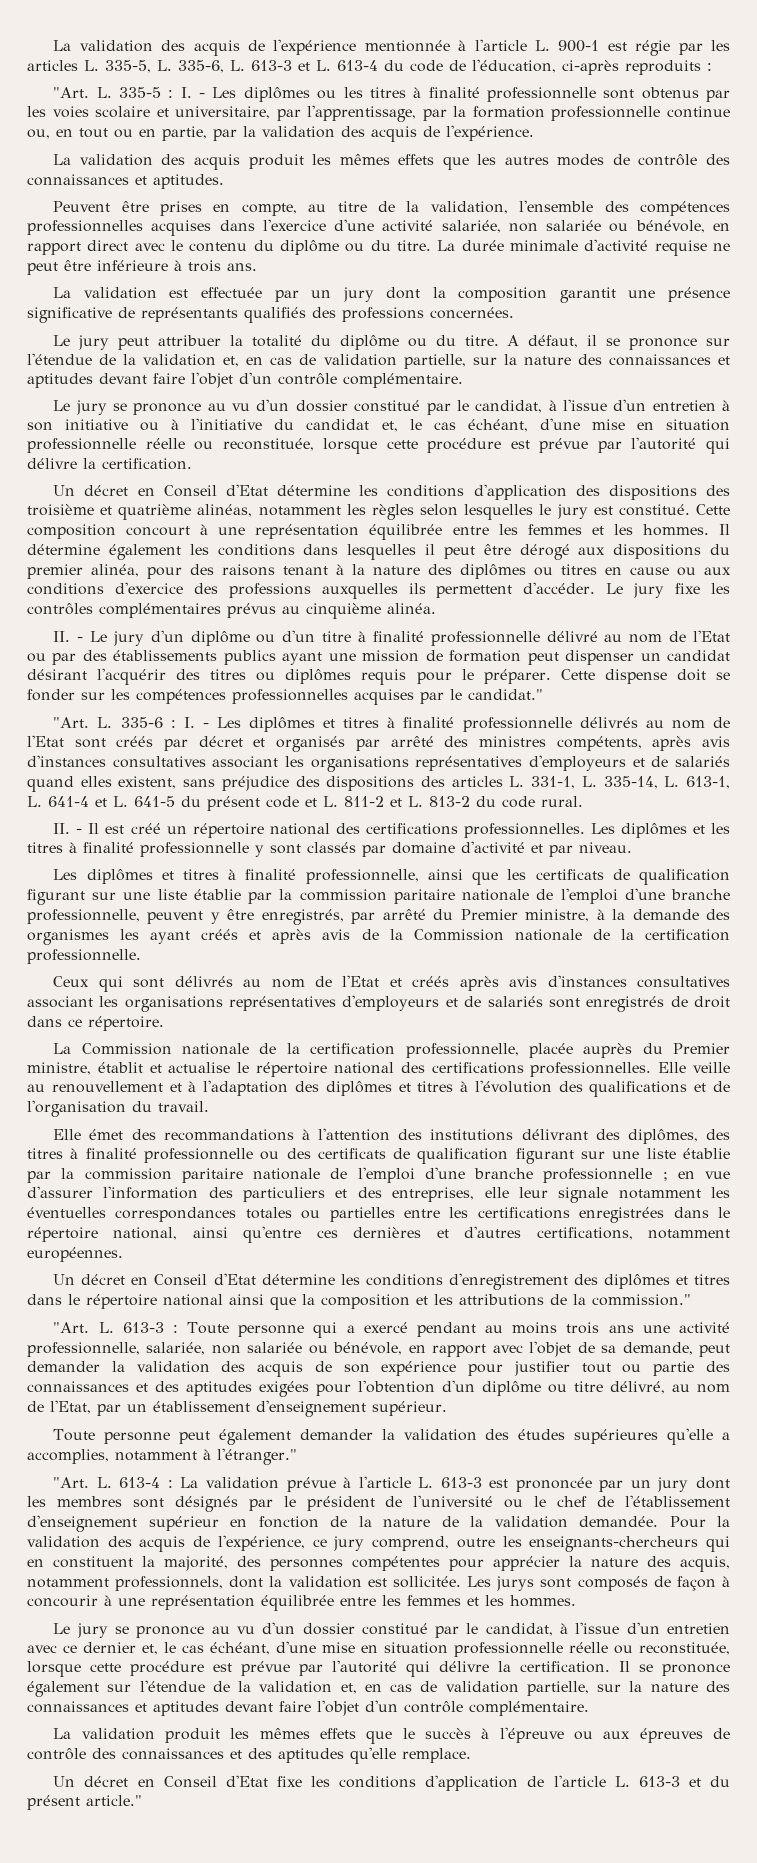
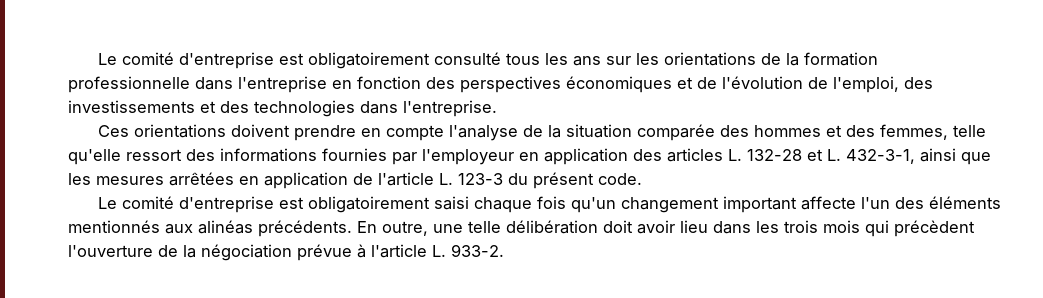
- La validation des acquis de l'expérience mentionnée à l'article L. 900-1 est régie par les articles L. 335-5, L. 335-6, L. 613-3 et L. 613-4 du code de l'éducation, ci-après reproduits :
- "Art. L. 335-5 : I. - Les diplômes ou les titres à finalité professionnelle sont obtenus par les voies scolaire et universitaire, par l'apprentissage, par la formation professionnelle continue ou, en tout ou en partie, par la validation des acquis de l'expérience.
- La validation des acquis produit les mêmes effets que les autres modes de contrôle des connaissances et aptitudes.
- Peuvent être prises en compte, au titre de la validation, l'ensemble des compétences professionnelles acquises dans l'exercice d'une activité salariée, non salariée ou bénévole, en rapport direct avec le contenu du diplôme ou du titre. La durée minimale d'activité requise ne peut être inférieure à trois ans.
- La validation est effectuée par un jury dont la composition garantit une présence significative de représentants qualifiés des professions concernées.
- Le jury peut attribuer la totalité du diplôme ou du titre. A défaut, il se prononce sur l'étendue de la validation et, en cas de validation partielle, sur la nature des connaissances et aptitudes devant faire l'objet d'un contrôle complémentaire.
- Le jury se prononce au vu d'un dossier constitué par le candidat, à l'issue d'un entretien à son initiative ou à l'initiative du candidat et, le cas échéant, d'une mise en situation professionnelle réelle ou reconstituée, lorsque cette procédure est prévue par l'autorité qui délivre la certification.
- Un décret en Conseil d'Etat détermine les conditions d'application des dispositions des troisième et quatrième alinéas, notamment les règles selon lesquelles le jury est constitué. Cette composition concourt à une représentation équilibrée entre les femmes et les hommes. Il détermine également les conditions dans lesquelles il peut être dérogé aux dispositions du premier alinéa, pour des raisons tenant à la nature des diplômes ou titres en cause ou aux conditions d'exercice des professions auxquelles ils permettent d'accéder. Le jury fixe les contrôles complémentaires prévus au cinquième alinéa.
- II. - Le jury d'un diplôme ou d'un titre à finalité professionnelle délivré au nom de l'Etat ou par des établissements publics ayant une mission de formation peut dispenser un candidat désirant l'acquérir des titres ou diplômes requis pour le préparer. Cette dispense doit se fonder sur les compétences professionnelles acquises par le candidat."
- "Art. L. 335-6 : I. - Les diplômes et titres à finalité professionnelle délivrés au nom de l'Etat sont créés par décret et organisés par arrêté des ministres compétents, après avis d'instances consultatives associant les organisations représentatives d'employeurs et de salariés quand elles existent, sans préjudice des dispositions des articles L. 331-1, L. 335-14, L. 613-1, L. 641-4 et L. 641-5 du présent code et L. 811-2 et L. 813-2 du code rural.
- II. - Il est créé un répertoire national des certifications professionnelles. Les diplômes et les titres à finalité professionnelle y sont classés par domaine d'activité et par niveau.
- Les diplômes et titres à finalité professionnelle, ainsi que les certificats de qualification figurant sur une liste établie par la commission paritaire nationale de l'emploi d'une branche professionnelle, peuvent y être enregistrés, par arrêté du Premier ministre, à la demande des organismes les ayant créés et après avis de la Commission nationale de la certification professionnelle.
- Ceux qui sont délivrés au nom de l'Etat et créés après avis d'instances consultatives associant les organisations représentatives d'employeurs et de salariés sont enregistrés de droit dans ce répertoire.
- La Commission nationale de la certification professionnelle, placée auprès du Premier ministre, établit et actualise le répertoire national des certifications professionnelles. Elle veille au renouvellement et à l'adaptation des diplômes et titres à l'évolution des qualifications et de l'organisation du travail.
- Elle émet des recommandations à l'attention des institutions délivrant des diplômes, des titres à finalité professionnelle ou des certificats de qualification figurant sur une liste établie par la commission paritaire nationale de l'emploi d'une branche professionnelle ; en vue d'assurer l'information des particuliers et des entreprises, elle leur signale notamment les éventuelles correspondances totales ou partielles entre les certifications enregistrées dans le répertoire national, ainsi qu'entre ces dernières et d'autres certifications, notamment européennes.
- Un décret en Conseil d'Etat détermine les conditions d'enregistrement des diplômes et titres dans le répertoire national ainsi que la composition et les attributions de la commission."
- "Art. L. 613-3 : Toute personne qui a exercé pendant au moins trois ans une activité professionnelle, salariée, non salariée ou bénévole, en rapport avec l'objet de sa demande, peut demander la validation des acquis de son expérience pour justifier tout ou partie des connaissances et des aptitudes exigées pour l'obtention d'un diplôme ou titre délivré, au nom de l'Etat, par un établissement d'enseignement supérieur.
- Toute personne peut également demander la validation des études supérieures qu'elle a accomplies, notamment à l'étranger."
- "Art. L. 613-4 : La validation prévue à l'article L. 613-3 est prononcée par un jury dont les membres sont désignés par le président de l'université ou le chef de l'établissement d'enseignement supérieur en fonction de la nature de la validation demandée. Pour la validation des acquis de l'expérience, ce jury comprend, outre les enseignants-chercheurs qui en constituent la majorité, des personnes compétentes pour apprécier la nature des acquis, notamment professionnels, dont la validation est sollicitée. Les jurys sont composés de façon à concourir à une représentation équilibrée entre les femmes et les hommes.
- Le jury se prononce au vu d'un dossier constitué par le candidat, à l'issue d'un entretien avec ce dernier et, le cas échéant, d'une mise en situation professionnelle réelle ou reconstituée, lorsque cette procédure est prévue par l'autorité qui délivre la certification. Il se prononce également sur l'étendue de la validation et, en cas de validation partielle, sur la nature des connaissances et aptitudes devant faire l'objet d'un contrôle complémentaire.
- La validation produit les mêmes effets que le succès à l'épreuve ou aux épreuves de contrôle des connaissances et des aptitudes qu'elle remplace.
- Un décret en Conseil d'Etat fixe les conditions d'application de l'article L. 613-3 et du présent article."
+ Le comité d'entreprise est obligatoirement consulté tous les ans sur les orientations de la formation professionnelle dans l'entreprise en fonction des perspectives économiques et de l'évolution de l'emploi, des investissements et des technologies dans l'entreprise.
+ Ces orientations doivent prendre en compte l'analyse de la situation comparée des hommes et des femmes, telle qu'elle ressort des informations fournies par l'employeur en application des articles L. 132-28 et L. 432-3-1, ainsi que les mesures arrêtées en application de l'article L. 123-3 du présent code.
+ Le comité d'entreprise est obligatoirement saisi chaque fois qu'un changement important affecte l'un des éléments mentionnés aux alinéas précédents. En outre, une telle délibération doit avoir lieu dans les trois mois qui précèdent l'ouverture de la négociation prévue à l'article L. 933-2.

